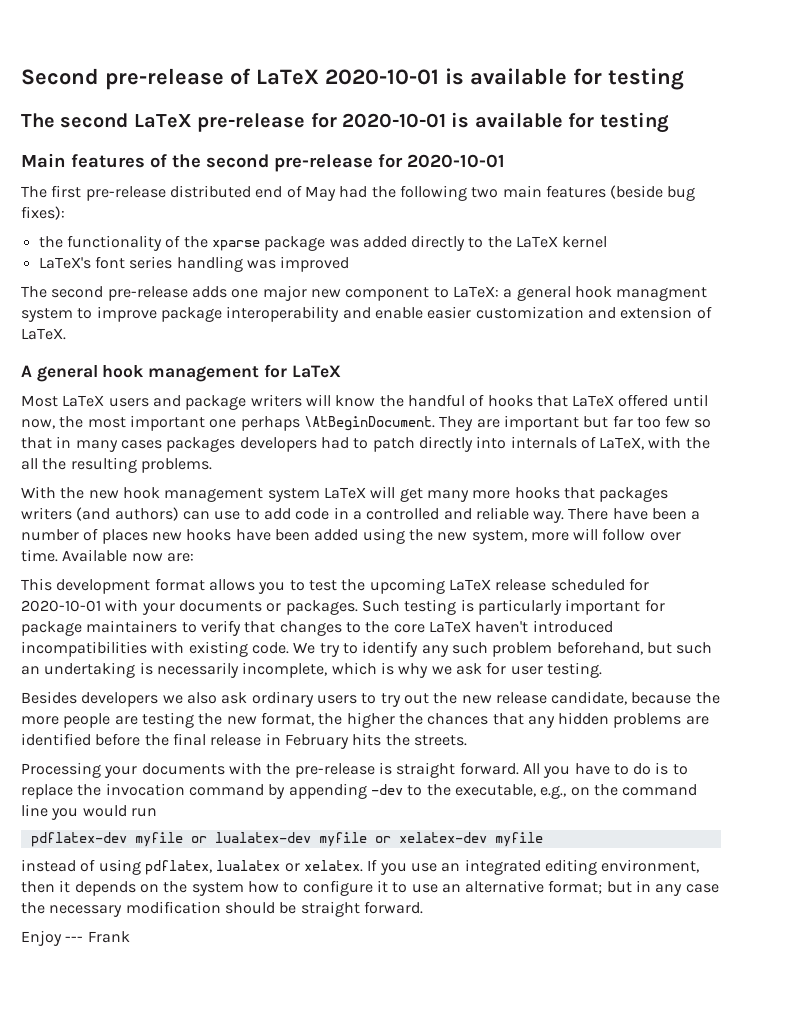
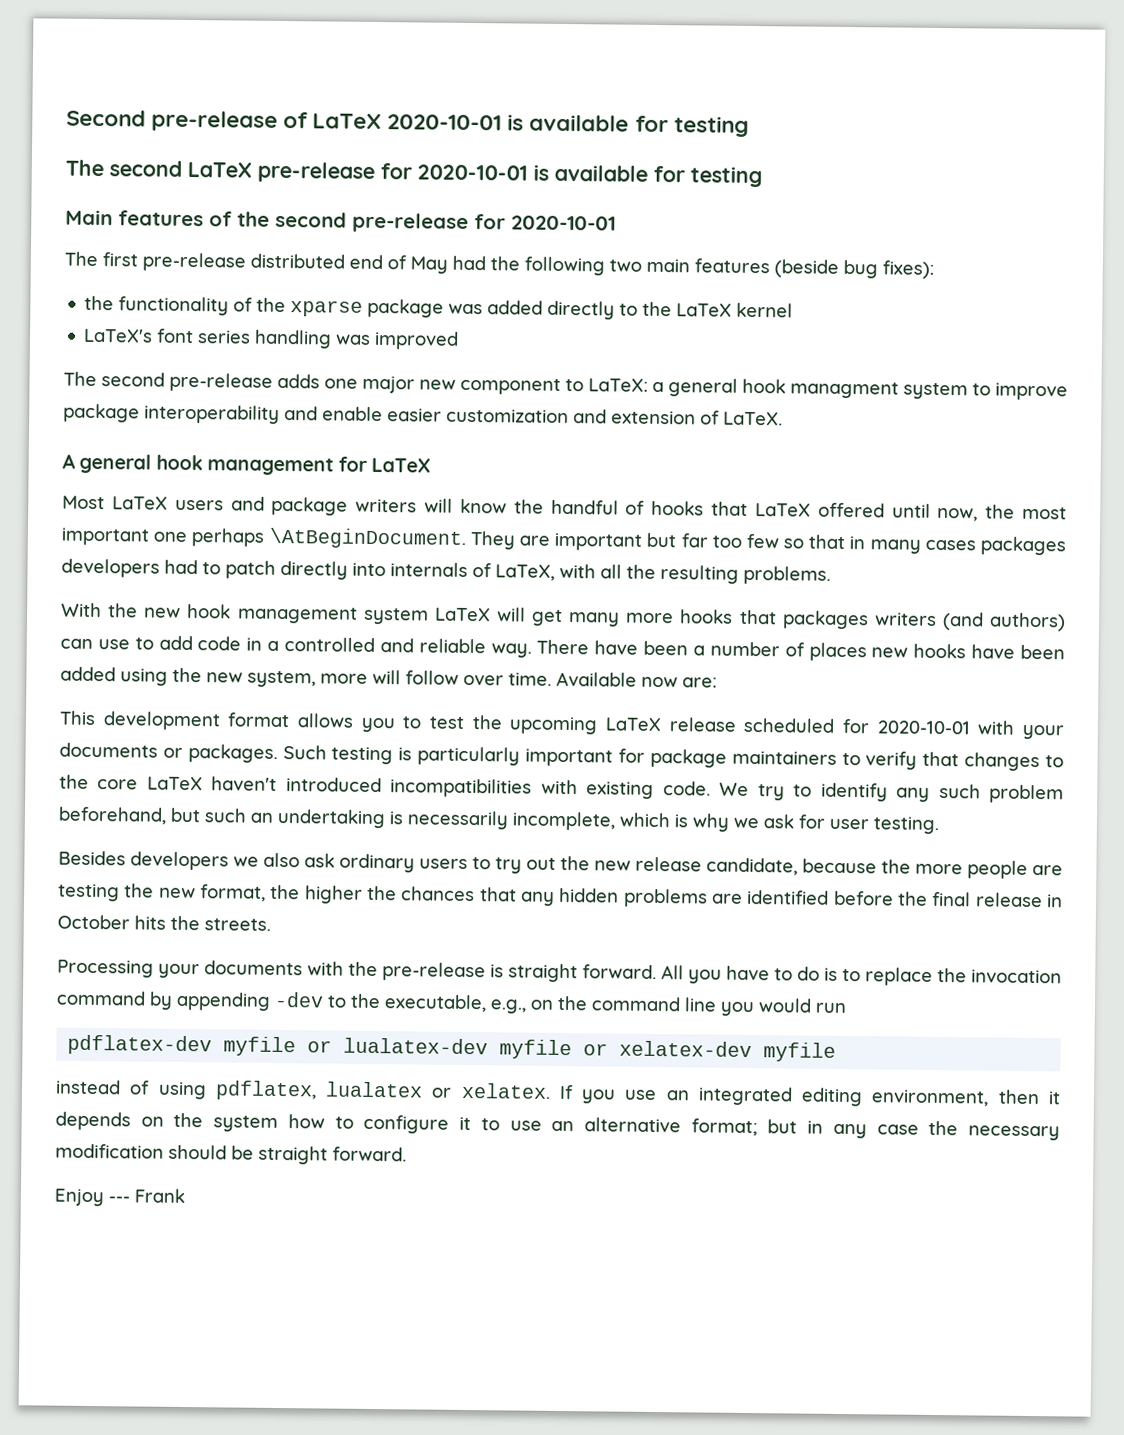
- They are important but far too few so that in many cases packages developers had to patch directly into internals of LaTeX, with the all the resulting problems.
+ They are important but far too few so that in many cases packages developers had to patch directly into internals of LaTeX, with all the resulting problems.
- Besides developers we also ask ordinary users to try out the new release candidate, because the more people are testing the new format, the higher the chances that any hidden problems are identified before the final release in February hits the streets.
+ Besides developers we also ask ordinary users to try out the new release candidate, because the more people are testing the new format, the higher the chances that any hidden problems are identified before the final release in October hits the streets.

